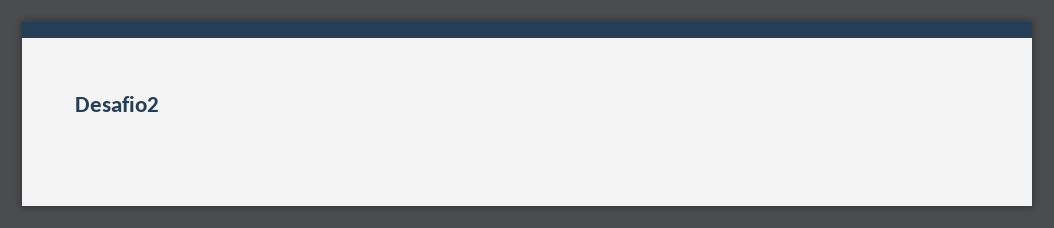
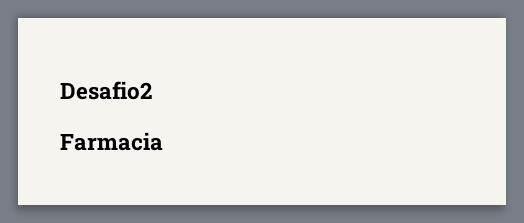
+ Farmacia

